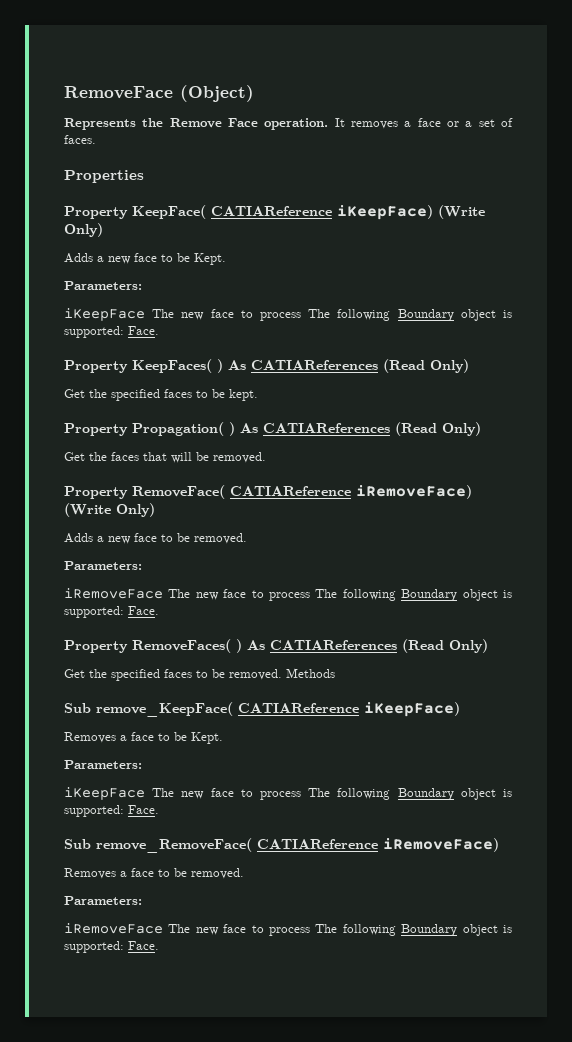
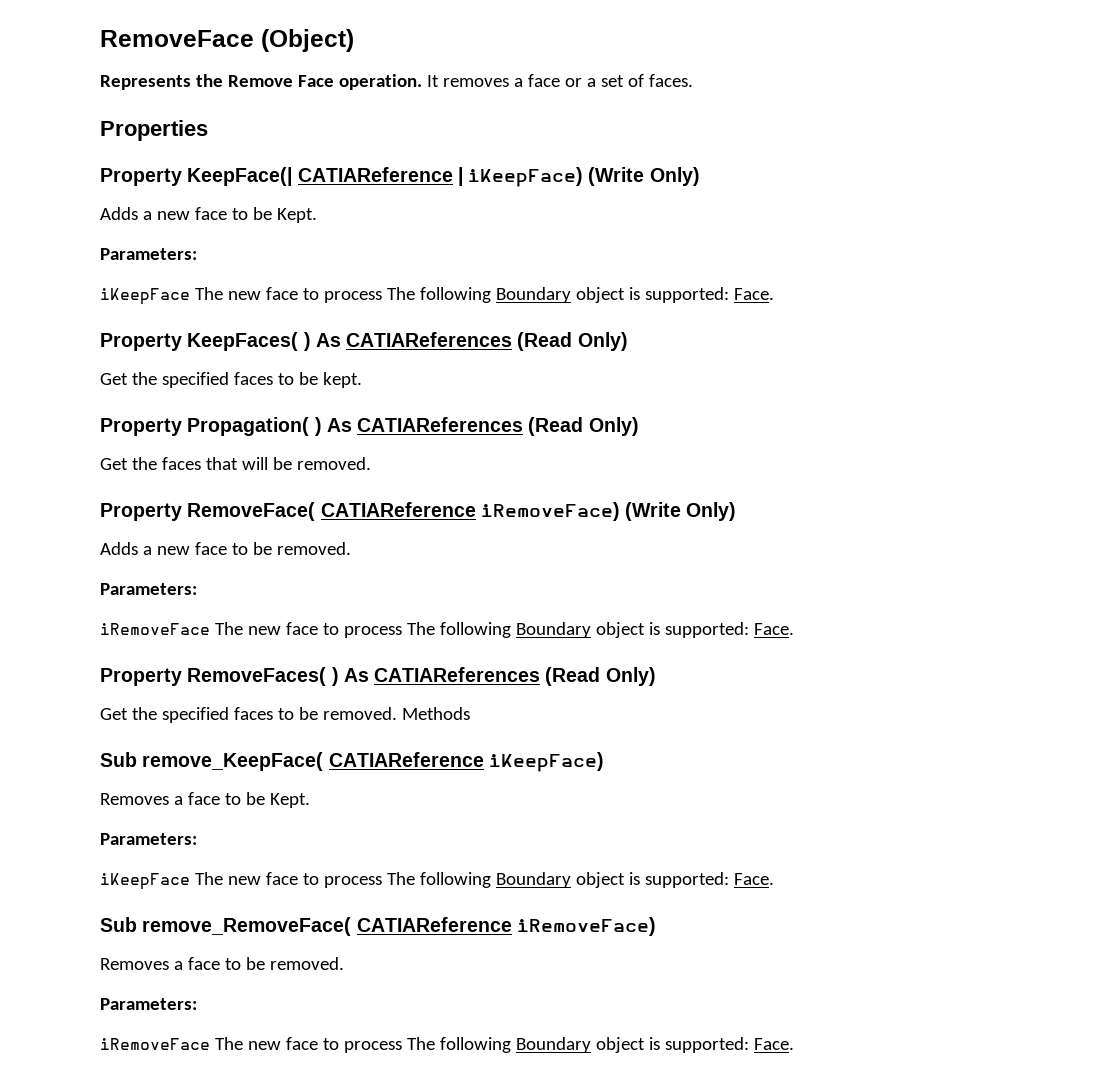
- Property KeepFace( CATIAReference iKeepFace) (Write Only)
+ Property KeepFace(| CATIAReference | iKeepFace) (Write Only)

